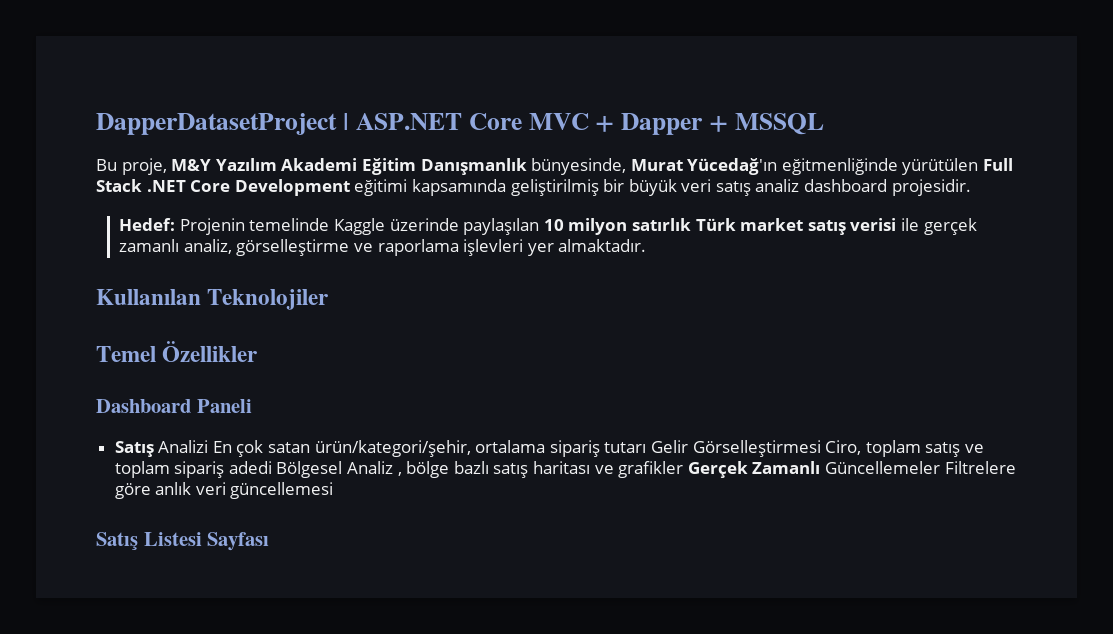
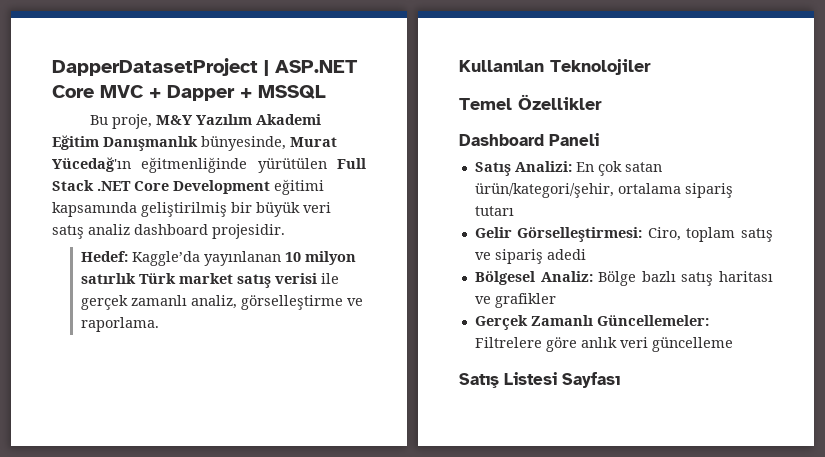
- Hedef: Projenin temelinde Kaggle üzerinde paylaşılan 10 milyon satırlık Türk market satış verisi ile gerçek zamanlı analiz, görselleştirme ve raporlama işlevleri yer almaktadır.
+ Hedef: Kaggle’da yayınlanan 10 milyon satırlık Türk market satış verisi ile gerçek zamanlı analiz, görselleştirme ve raporlama.
- Satış Analizi En çok satan ürün/kategori/şehir, ortalama sipariş tutarı Gelir Görselleştirmesi Ciro, toplam satış ve toplam sipariş adedi Bölgesel Analiz , bölge bazlı satış haritası ve grafikler Gerçek Zamanlı Güncellemeler Filtrelere göre anlık veri güncellemesi
+ Satış Analizi: En çok satan ürün/kategori/şehir, ortalama sipariş tutarı
+ Gelir Görselleştirmesi: Ciro, toplam satış ve sipariş adedi
+ Bölgesel Analiz: Bölge bazlı satış haritası ve grafikler
+ Gerçek Zamanlı Güncellemeler: Filtrelere göre anlık veri güncelleme

